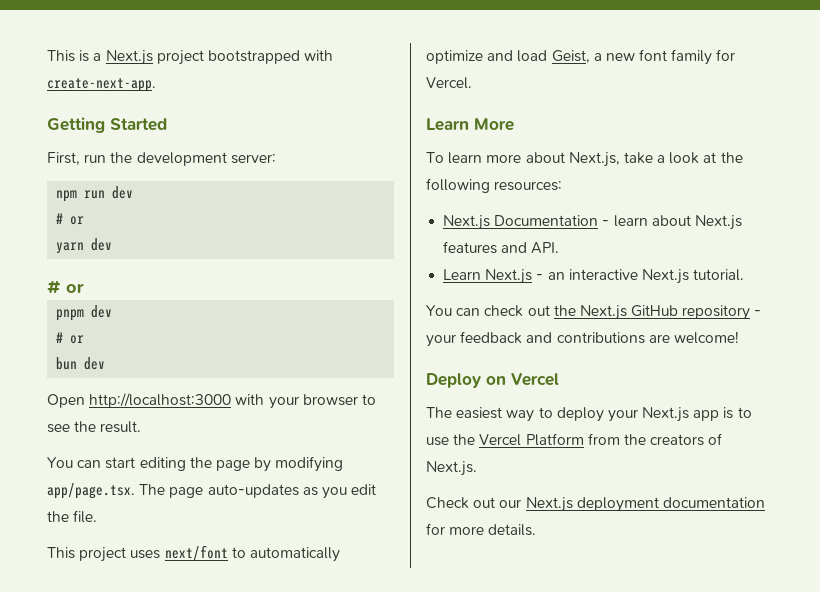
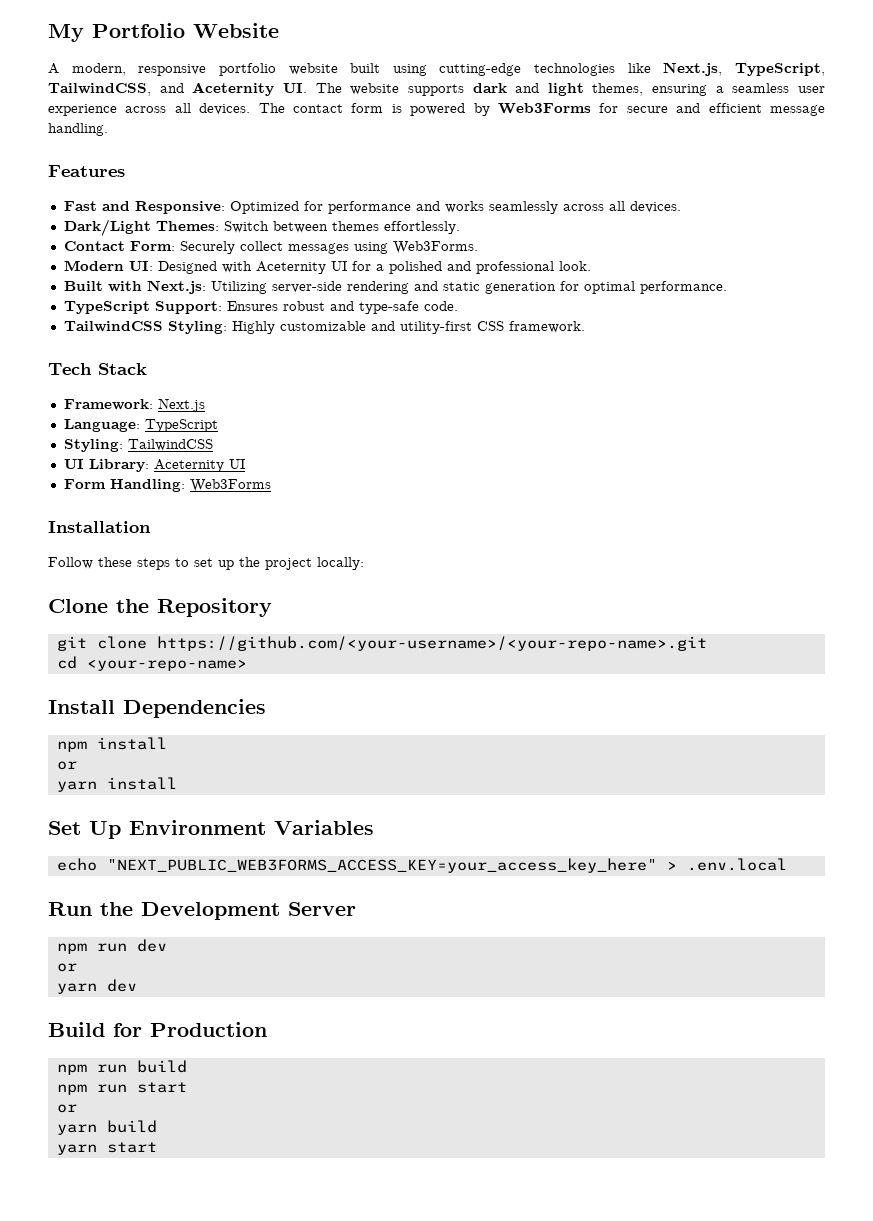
- This is a Next.js project bootstrapped with create-next-app.
- Getting Started
- First, run the development server:
+ My Portfolio Website
+ A modern, responsive portfolio website built using cutting-edge technologies like Next.js, TypeScript, TailwindCSS, and Aceternity UI. The website supports dark and light themes, ensuring a seamless user experience across all devices. The contact form is powered by Web3Forms for secure and efficient message handling.
+ Features
+ Fast and Responsive: Optimized for performance and works seamlessly across all devices.
+ Dark/Light Themes: Switch between themes effortlessly.
+ Contact Form: Securely collect messages using Web3Forms.
+ Modern UI: Designed with Aceternity UI for a polished and professional look.
+ Built with Next.js: Utilizing server-side rendering and static generation for optimal performance.
+ TypeScript Support: Ensures robust and type-safe code.
+ TailwindCSS Styling: Highly customizable and utility-first CSS framework.
+ Tech Stack
+ Framework: Next.js
+ Language: TypeScript
+ Styling: TailwindCSS
+ UI Library: Aceternity UI
+ Form Handling: Web3Forms
+ Installation
+ Follow these steps to set up the project locally:
+ Clone the Repository
+ git clone https://github.com/<your-username>/<your-repo-name>.git
+ cd <your-repo-name>
+ Install Dependencies
+ npm install
+ or
+ yarn install
+ Set Up Environment Variables
+ echo "NEXT_PUBLIC_WEB3FORMS_ACCESS_KEY=your_access_key_here" > .env.local
+ Run the Development Server
  npm run dev
- # or
+ or
  yarn dev
- # or
- pnpm dev
- # or
- bun dev
- Open http://localhost:3000 with your browser to see the result.
- You can start editing the page by modifying app/page.tsx. The page auto-updates as you edit the file.
- This project uses next/font to automatically optimize and load Geist, a new font family for Vercel.
- Learn More
- To learn more about Next.js, take a look at the following resources:
- Next.js Documentation - learn about Next.js features and API.
- Learn Next.js - an interactive Next.js tutorial.
- You can check out the Next.js GitHub repository - your feedback and contributions are welcome!
- Deploy on Vercel
- The easiest way to deploy your Next.js app is to use the Vercel Platform from the creators of Next.js.
- Check out our Next.js deployment documentation for more details.
+ Build for Production
+ npm run build
+ npm run start
+ or
+ yarn build
+ yarn start

